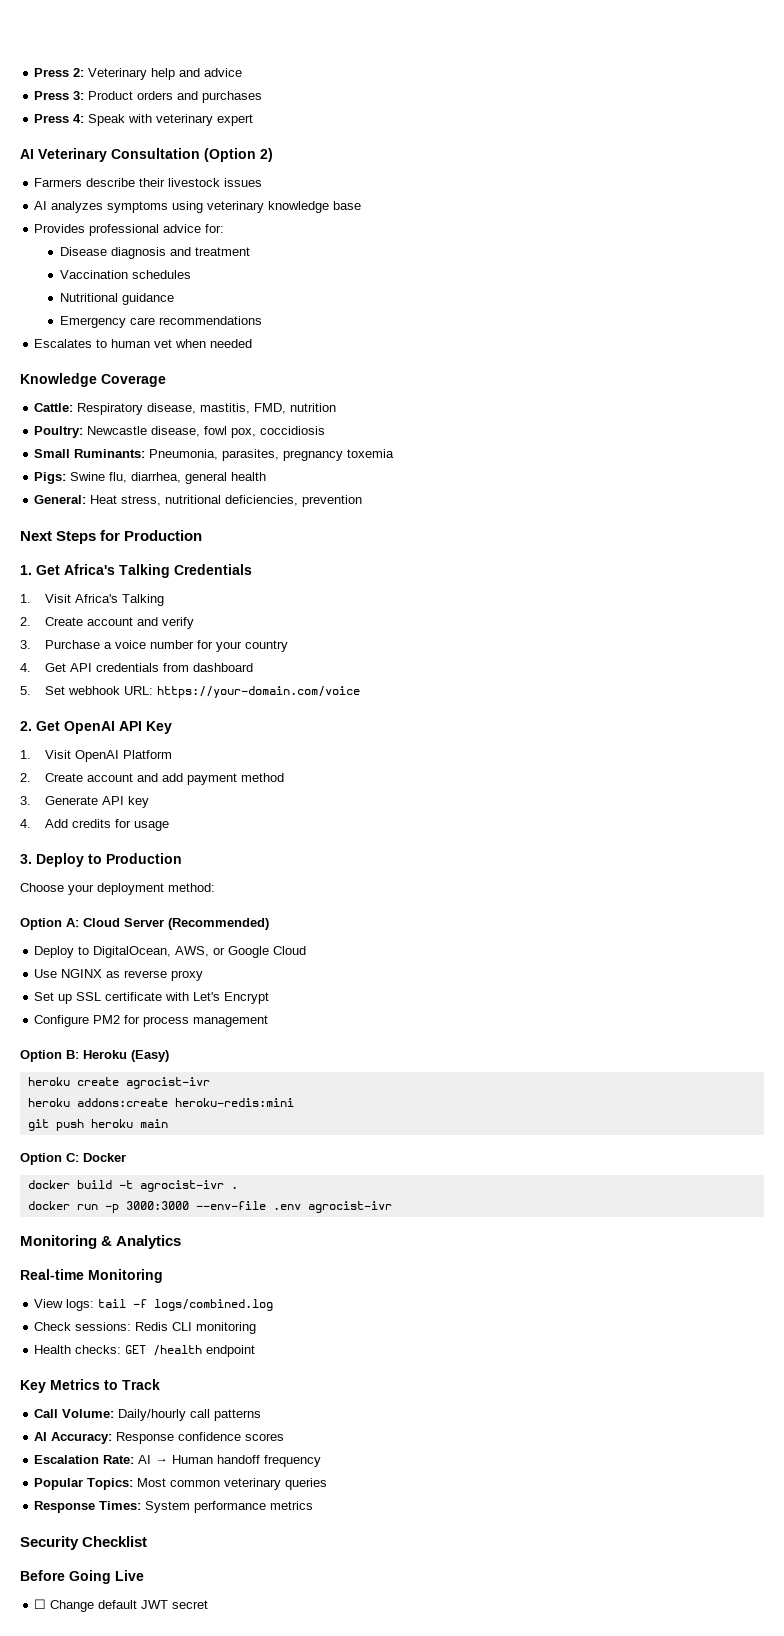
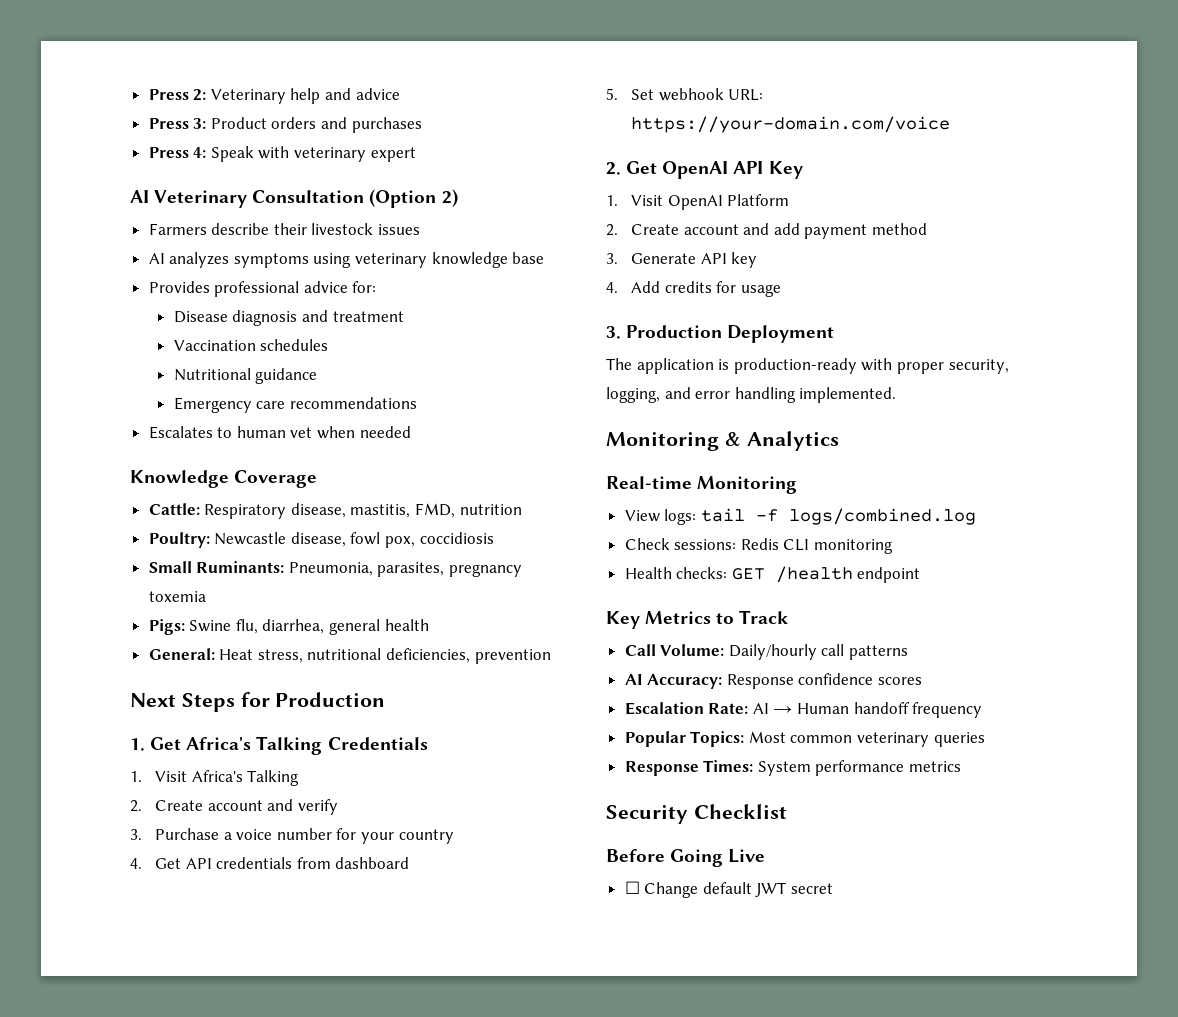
- 3. Deploy to Production
- Choose your deployment method:
- Option A: Cloud Server (Recommended)
- Deploy to DigitalOcean, AWS, or Google Cloud
- Use NGINX as reverse proxy
- Set up SSL certificate with Let's Encrypt
- Configure PM2 for process management
- Option B: Heroku (Easy)
- heroku create agrocist-ivr
- heroku addons:create heroku-redis:mini
- git push heroku main
- Option C: Docker
- docker build -t agrocist-ivr .
- docker run -p 3000:3000 --env-file .env agrocist-ivr
+ 3. Production Deployment
+ The application is production-ready with proper security, logging, and error handling implemented.

